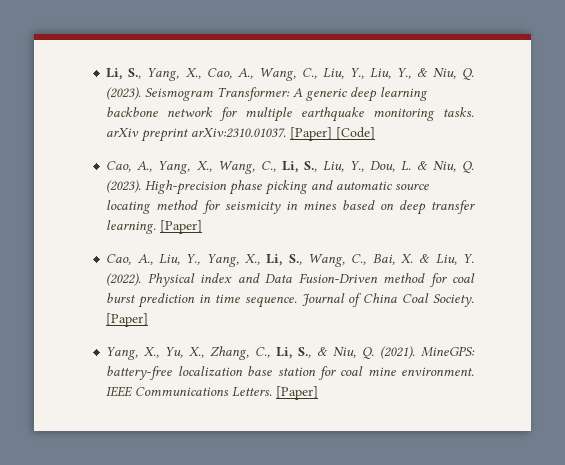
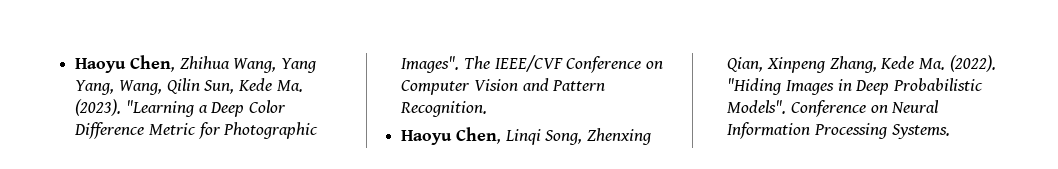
- Li, S., Yang, X., Cao, A., Wang, C., Liu, Y., Liu, Y., & Niu, Q. (2023). Seismogram Transformer: A generic deep learning backbone network for multiple earthquake monitoring tasks. arXiv preprint arXiv:2310.01037. [Paper] [Code]
- Cao, A., Yang, X., Wang, C., Li, S., Liu, Y., Dou, L. & Niu, Q. (2023). High-precision phase picking and automatic source locating method for seismicity in mines based on deep transfer learning. [Paper]
- Cao, A., Liu, Y., Yang, X., Li, S., Wang, C., Bai, X. & Liu, Y. (2022). Physical index and Data Fusion-Driven method for coal burst prediction in time sequence. Journal of China Coal Society. [Paper]
- Yang, X., Yu, X., Zhang, C., Li, S., & Niu, Q. (2021). MineGPS: battery-free localization base station for coal mine environment. IEEE Communications Letters. [Paper]
+ Haoyu Chen, Zhihua Wang, Yang Yang, Wang, Qilin Sun, Kede Ma. (2023). "Learning a Deep Color Difference Metric for Photographic Images". The IEEE/CVF Conference on Computer Vision and Pattern Recognition.
+ Haoyu Chen, Linqi Song, Zhenxing Qian, Xinpeng Zhang, Kede Ma. (2022). "Hiding Images in Deep Probabilistic Models". Conference on Neural Information Processing Systems.

